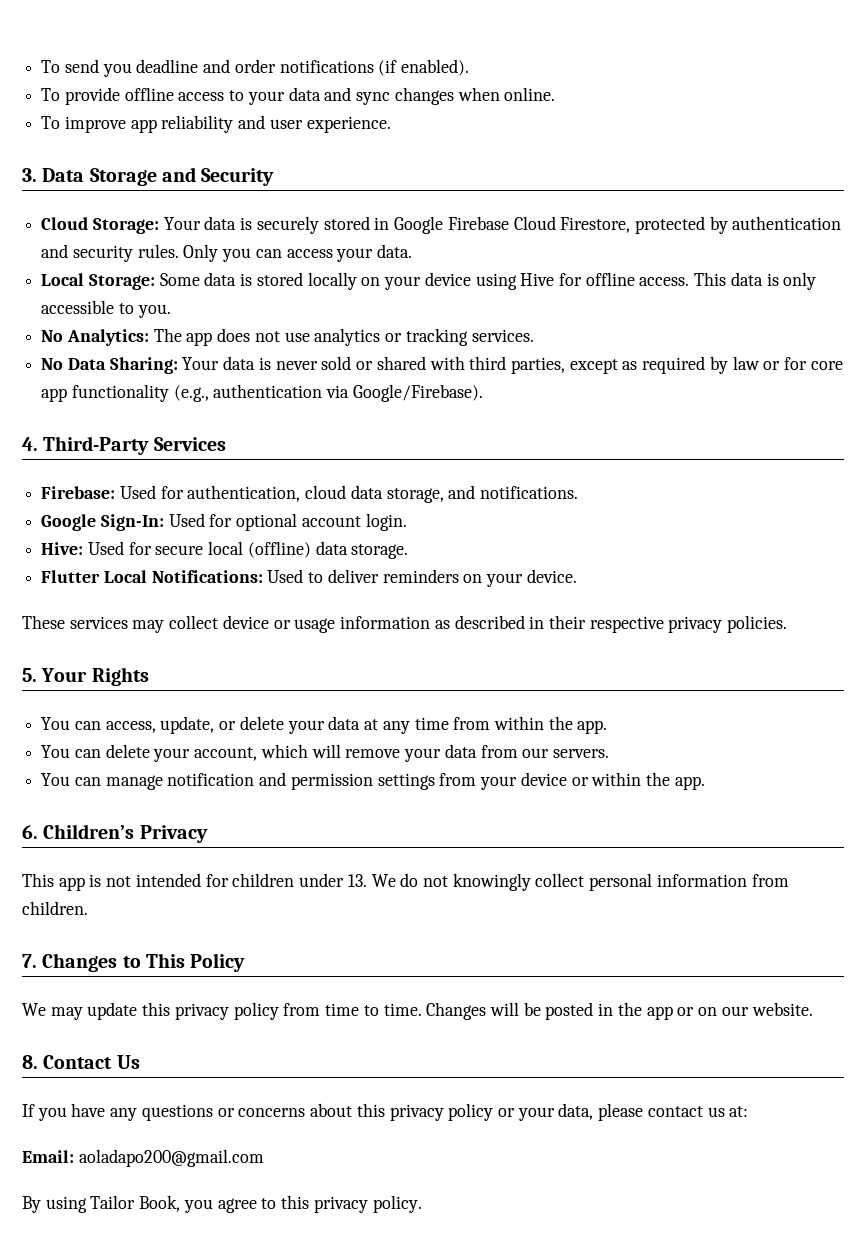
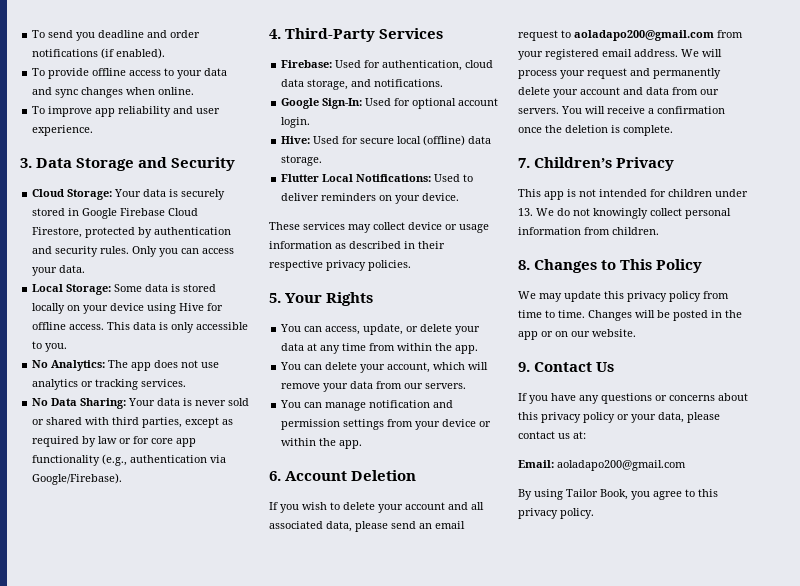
- 6. Children’s Privacy
+ 6. Account Deletion
+ If you wish to delete your account and all associated data, please send an email request to aoladapo200@gmail.com from your registered email address. We will process your request and permanently delete your account and data from our servers. You will receive a confirmation once the deletion is complete.
+ 7. Children’s Privacy
- 7. Changes to This Policy
+ 8. Changes to This Policy
- 8. Contact Us
+ 9. Contact Us

